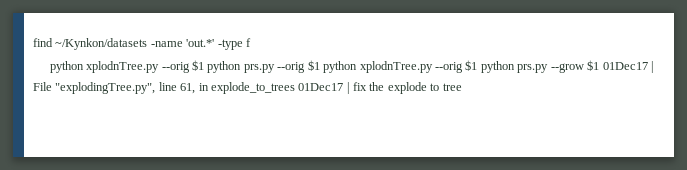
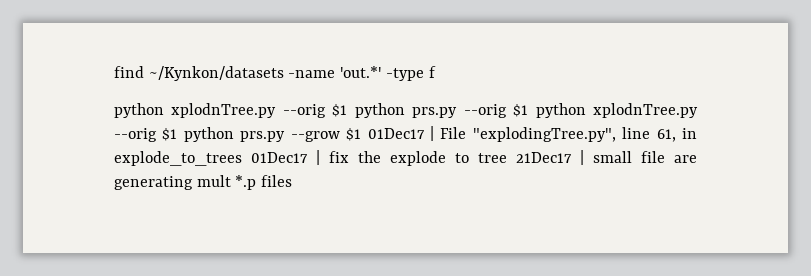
- python xplodnTree.py --orig $1 python prs.py --orig $1 python xplodnTree.py --orig $1 python prs.py --grow $1 01Dec17 | File "explodingTree.py", line 61, in explode_to_trees 01Dec17 | fix the explode to tree
+ python xplodnTree.py --orig $1 python prs.py --orig $1 python xplodnTree.py --orig $1 python prs.py --grow $1 01Dec17 | File "explodingTree.py", line 61, in explode_to_trees 01Dec17 | fix the explode to tree 21Dec17 | small file are generating mult *.p files

